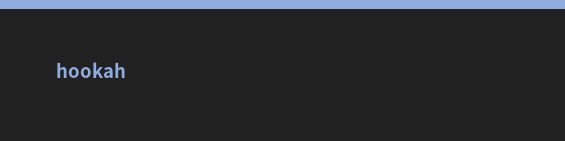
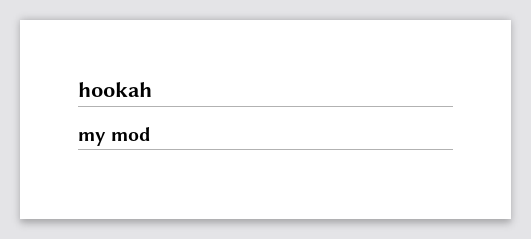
+ my mod

